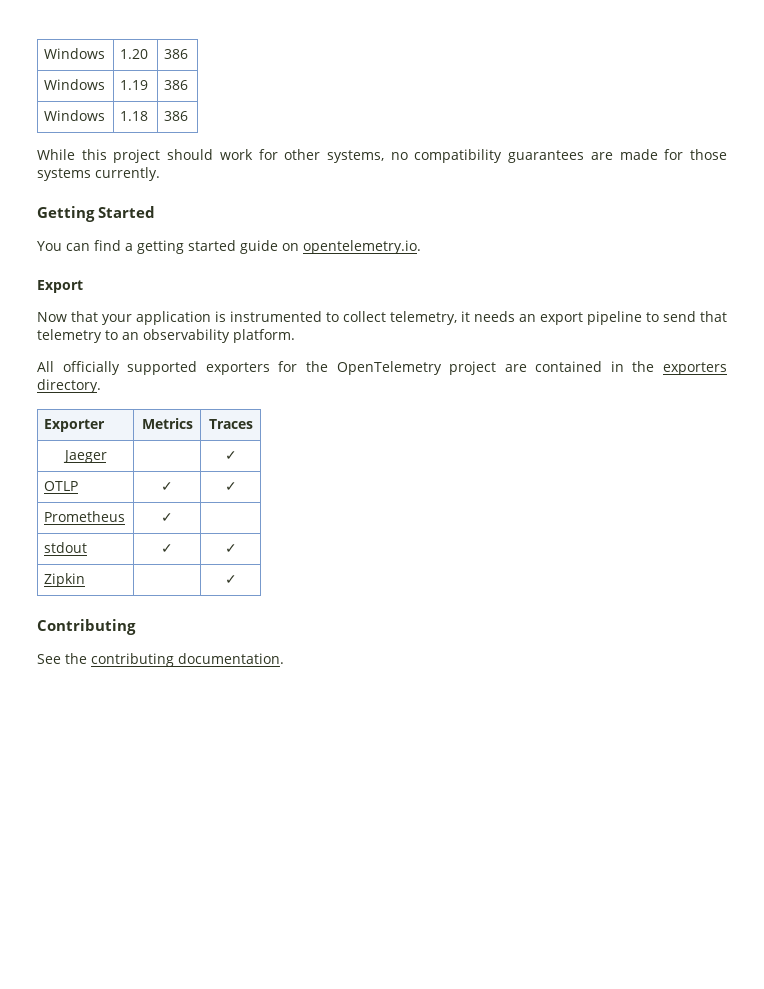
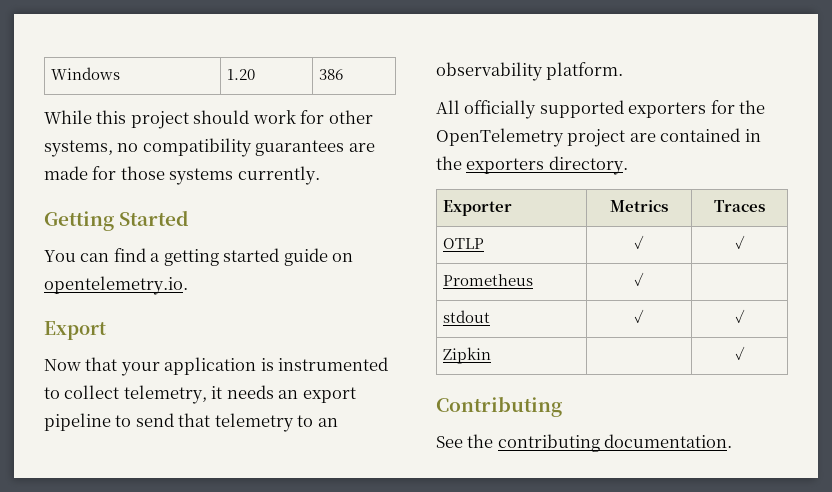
- Windows | 1.19 | 386
- Windows | 1.18 | 386
- Jaeger | | ✓

